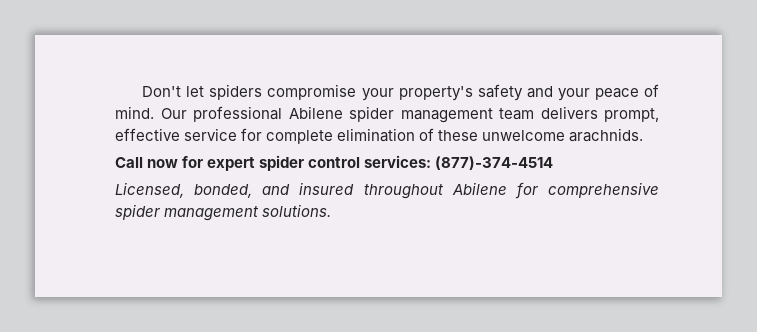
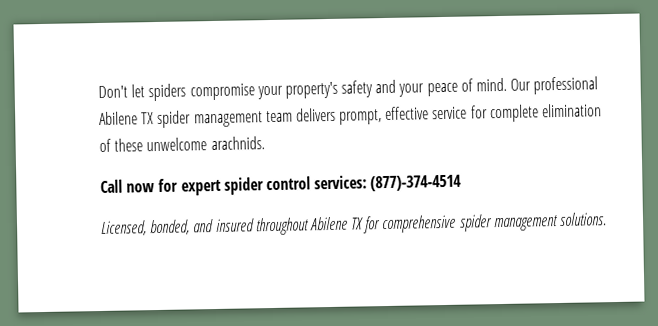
- Our professional Abilene spider management team delivers prompt, effective service for complete elimination of these unwelcome arachnids.
+ Our professional Abilene TX spider management team delivers prompt, effective service for complete elimination of these unwelcome arachnids.
- Licensed, bonded, and insured throughout Abilene for comprehensive spider management solutions.
+ Licensed, bonded, and insured throughout Abilene TX for comprehensive spider management solutions.

